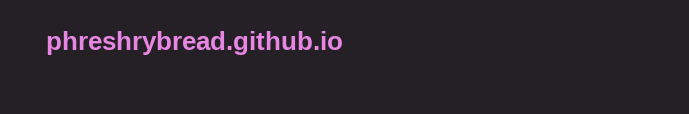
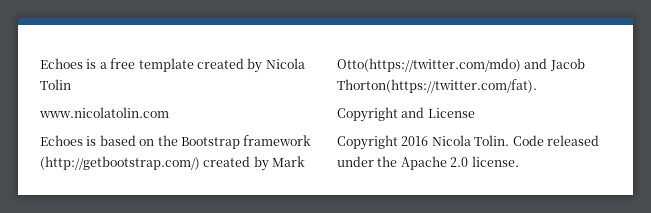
- phreshrybread.github.io
+ Echoes is a free template created by Nicola Tolin
+ www.nicolatolin.com
+ Echoes is based on the Bootstrap framework (http://getbootstrap.com/) created by Mark Otto(https://twitter.com/mdo) and Jacob Thorton(https://twitter.com/fat).
+ Copyright and License
+ Copyright 2016 Nicola Tolin. Code released under the Apache 2.0 license.

